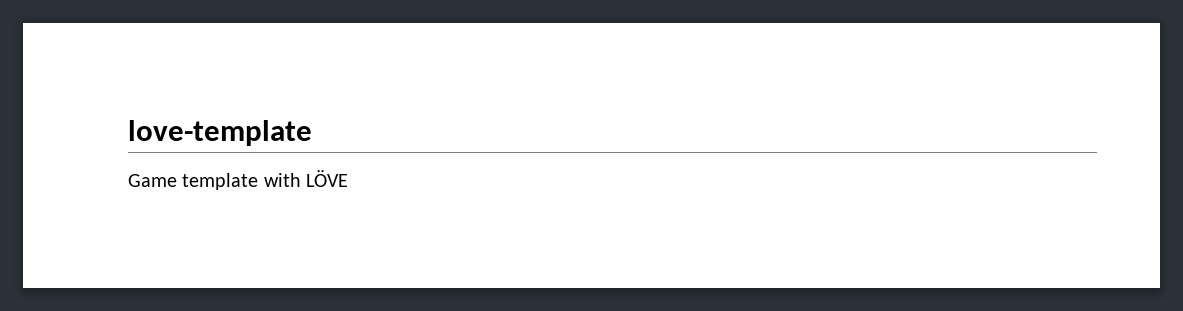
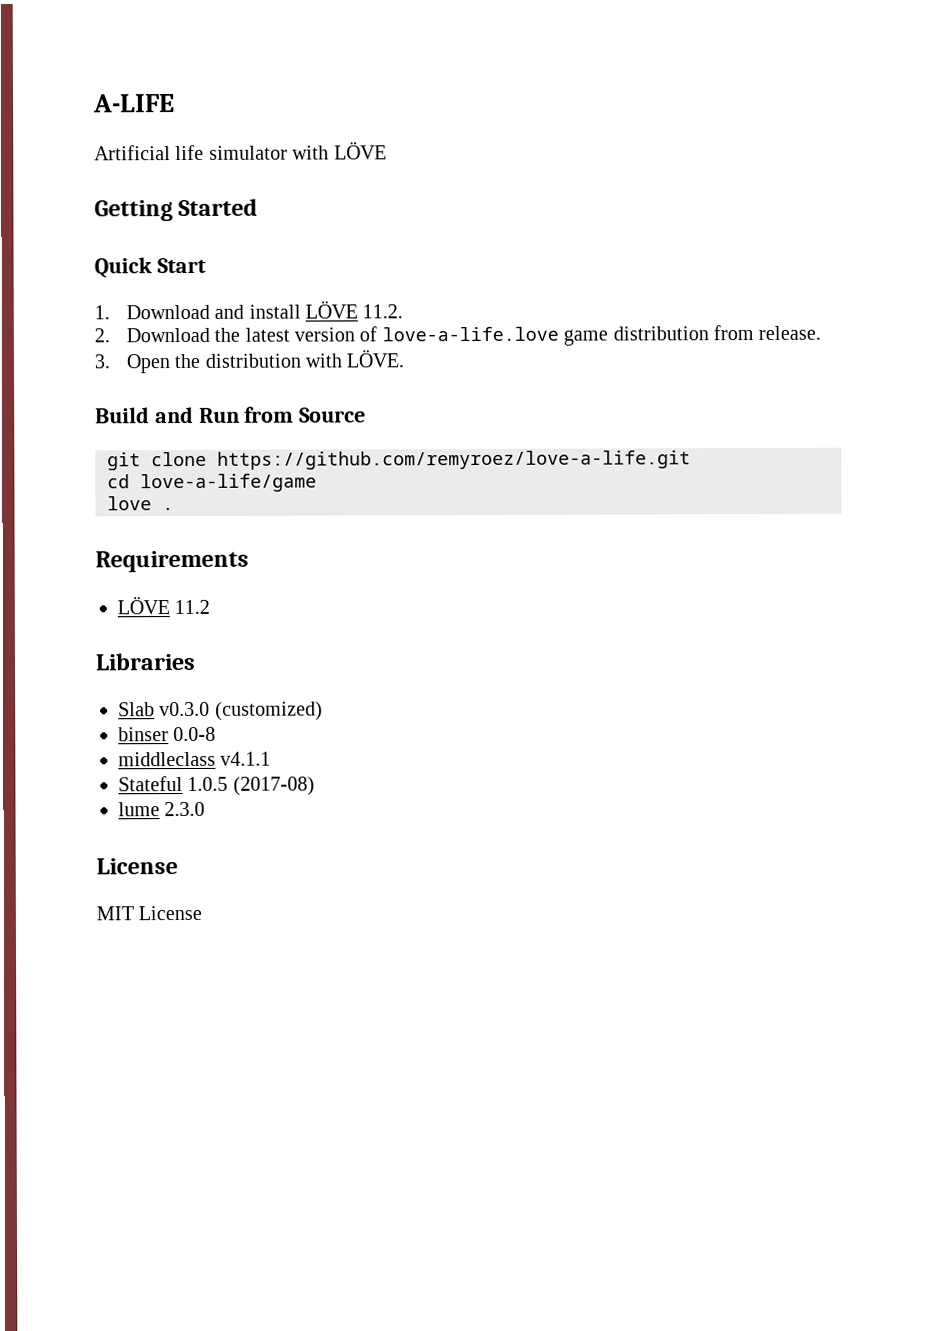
- love-template
- Game template with LÖVE
+ A-LIFE
+ Artificial life simulator with LÖVE
+ Getting Started
+ Quick Start
+ 1. Download and install LÖVE 11.2.
+ 2. Download the latest version of love-a-life.love game distribution from release.
+ 3. Open the distribution with LÖVE.
+ Build and Run from Source
+ git clone https://github.com/remyroez/love-a-life.git
+ cd love-a-life/game
+ love .
+ Requirements
+ LÖVE 11.2
+ Libraries
+ Slab v0.3.0 (customized)
+ binser 0.0-8
+ middleclass v4.1.1
+ Stateful 1.0.5 (2017-08)
+ lume 2.3.0
+ License
+ MIT License

